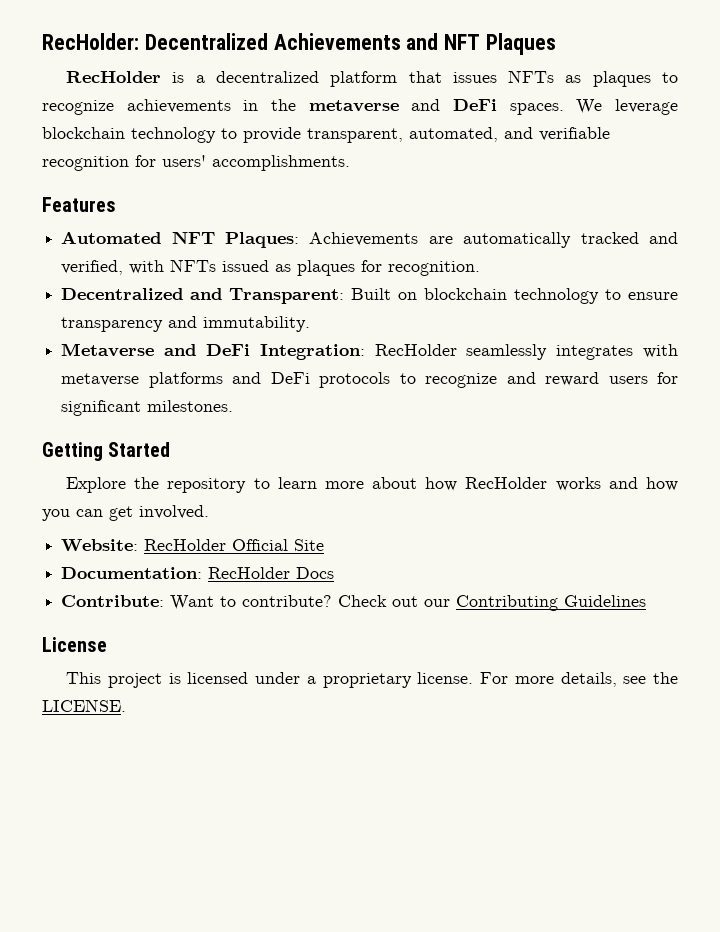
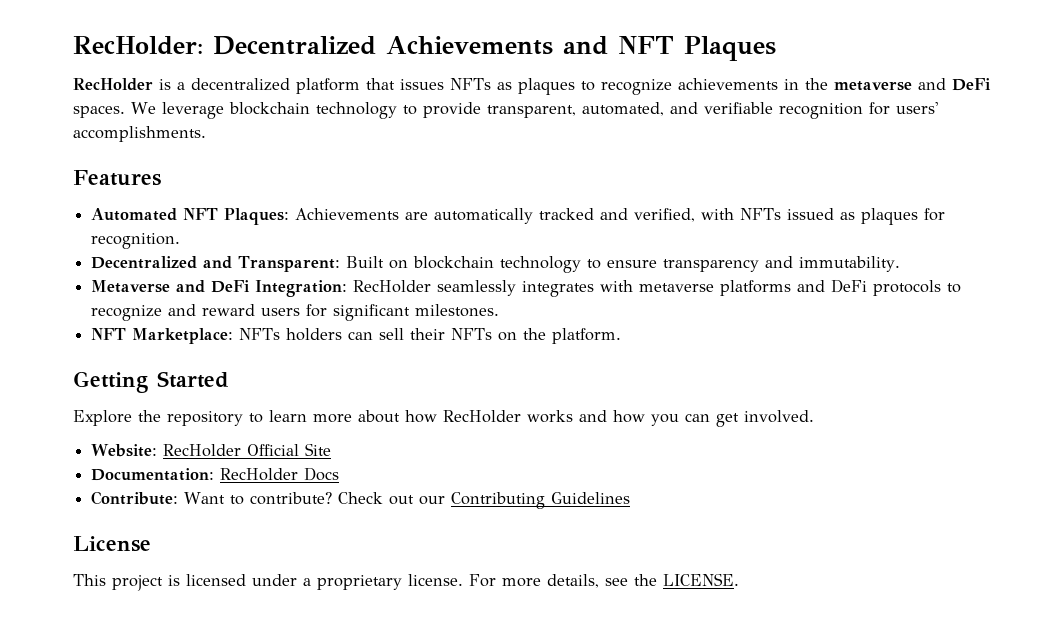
+ NFT Marketplace: NFTs holders can sell their NFTs on the platform.

